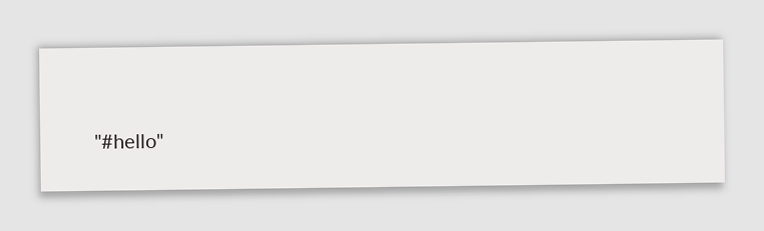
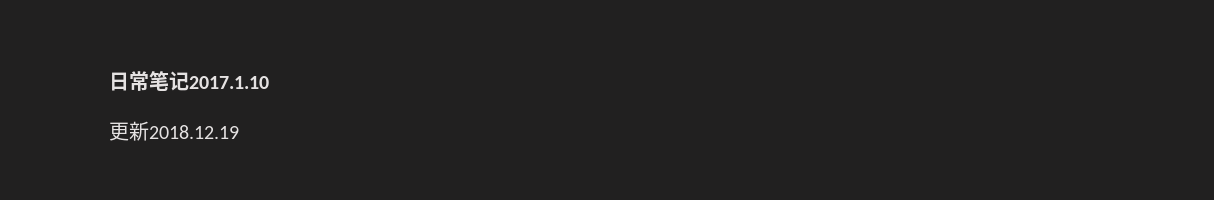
- "#hello"
+ 日常笔记2017.1.10
+ 更新2018.12.19

